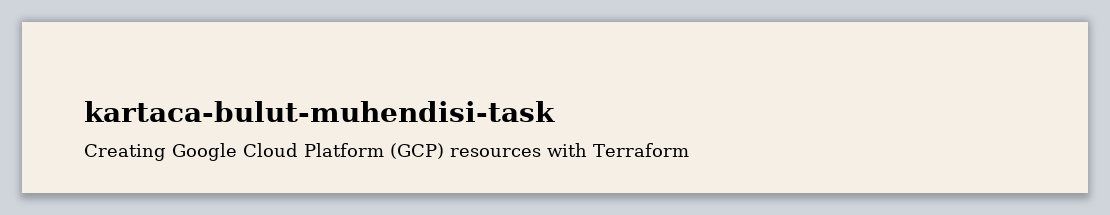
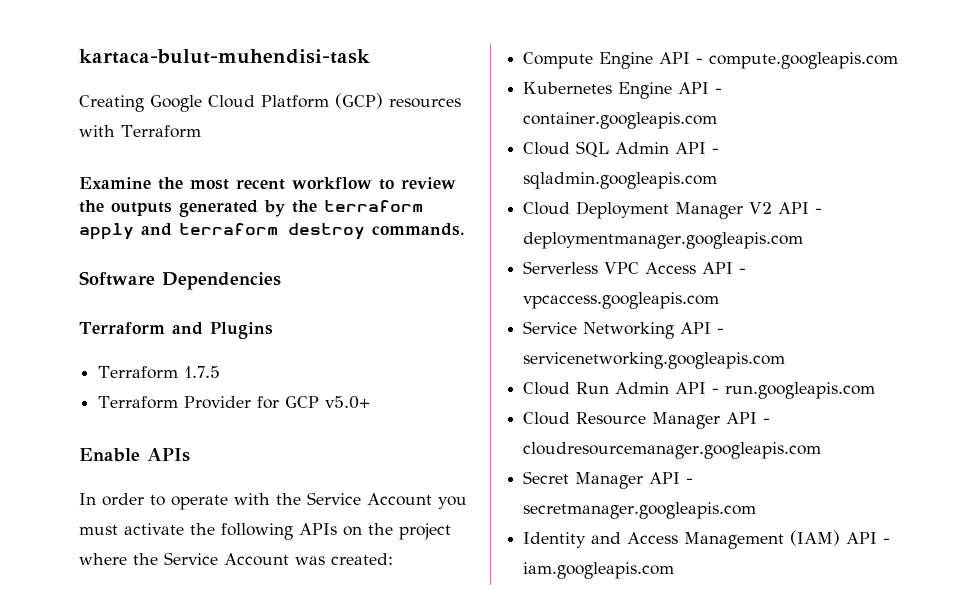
+ Examine the most recent workflow to review the outputs generated by the terraform apply and terraform destroy commands.
+ Software Dependencies
+ Terraform and Plugins
+ Terraform 1.7.5
+ Terraform Provider for GCP v5.0+
+ Enable APIs
+ In order to operate with the Service Account you must activate the following APIs on the project where the Service Account was created:
+ Compute Engine API - compute.googleapis.com
+ Kubernetes Engine API - container.googleapis.com
+ Cloud SQL Admin API - sqladmin.googleapis.com
+ Cloud Deployment Manager V2 API - deploymentmanager.googleapis.com
+ Serverless VPC Access API - vpcaccess.googleapis.com
+ Service Networking API - servicenetworking.googleapis.com
+ Cloud Run Admin API - run.googleapis.com
+ Cloud Resource Manager API - cloudresourcemanager.googleapis.com
+ Secret Manager API - secretmanager.googleapis.com
+ Identity and Access Management (IAM) API - iam.googleapis.com

